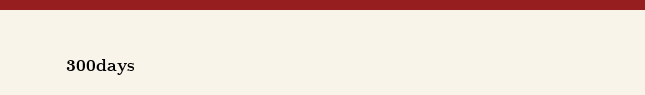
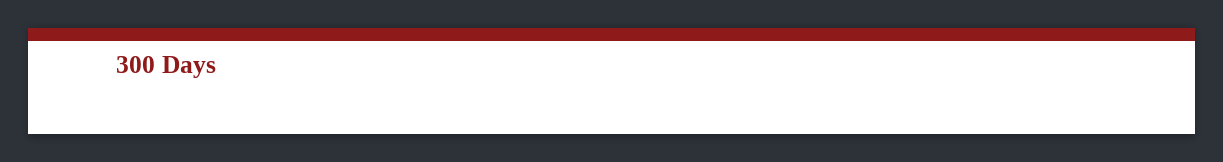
- 300days
+ 300 Days

